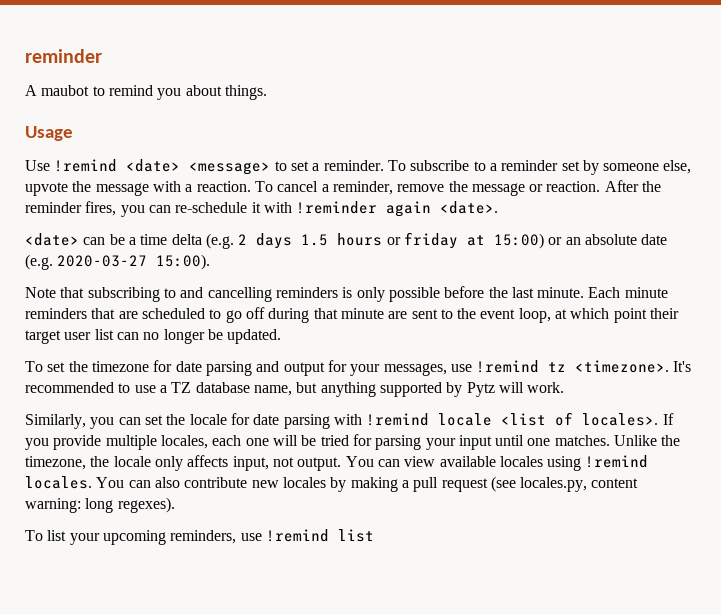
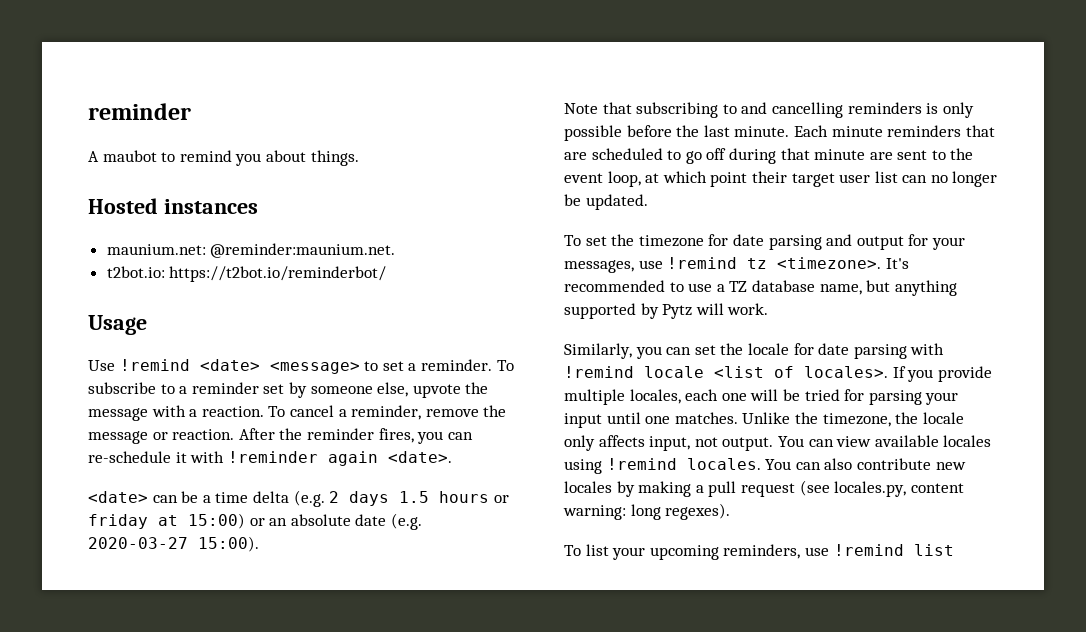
+ Hosted instances
+ maunium.net: @reminder:maunium.net.
+ t2bot.io: https://t2bot.io/reminderbot/

